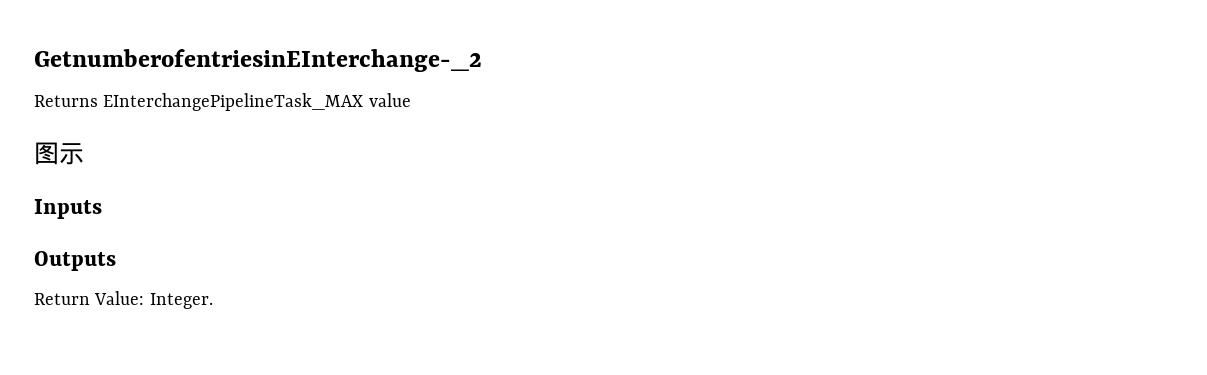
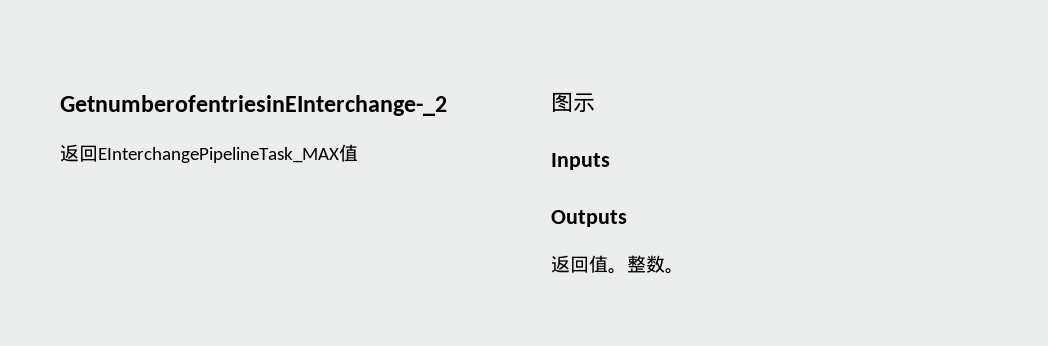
- Returns EInterchangePipelineTask_MAX value
+ 返回EInterchangePipelineTask_MAX值
- Return Value: Integer.
+ 返回值。整数。

